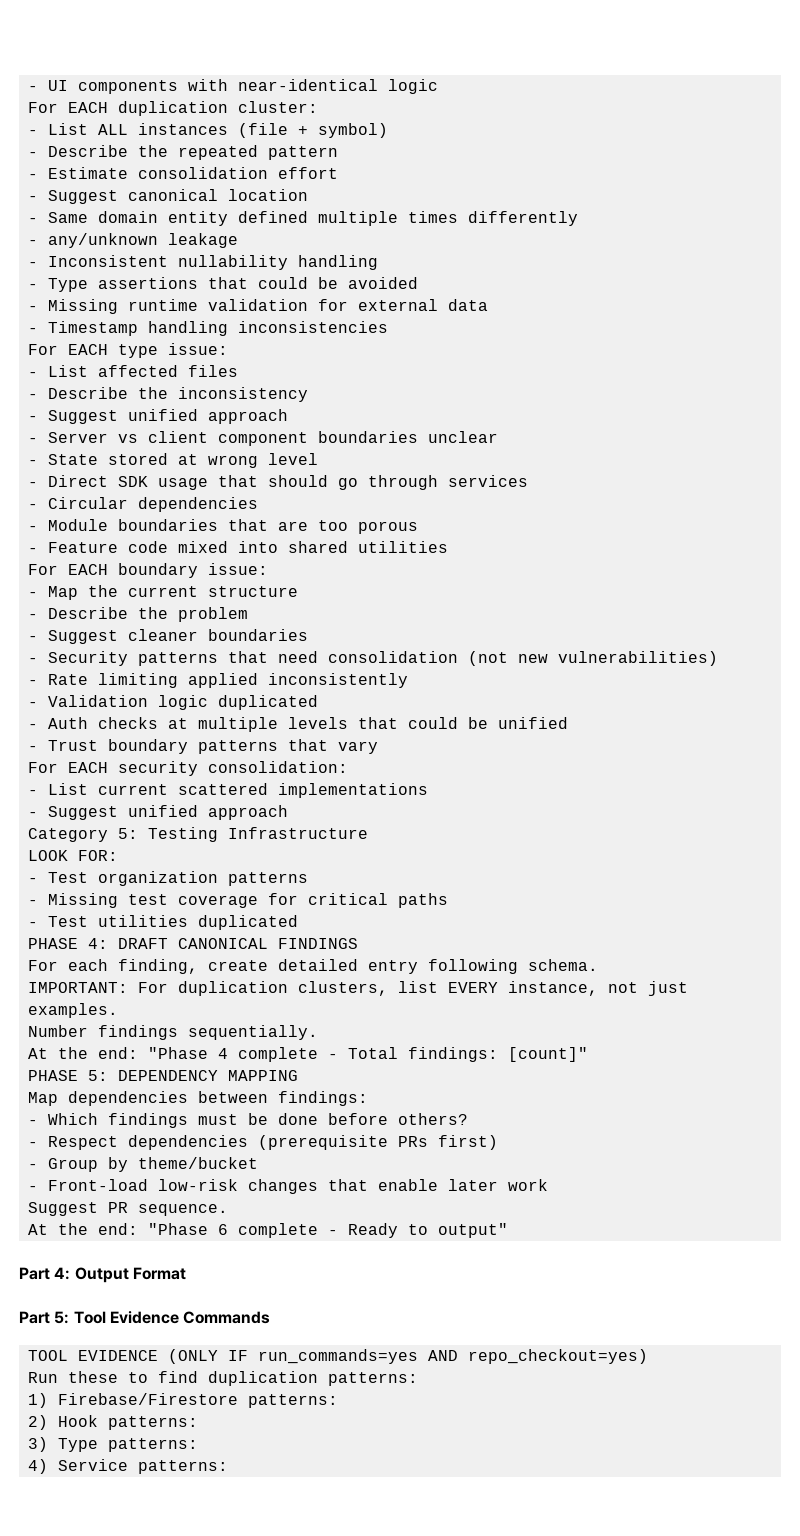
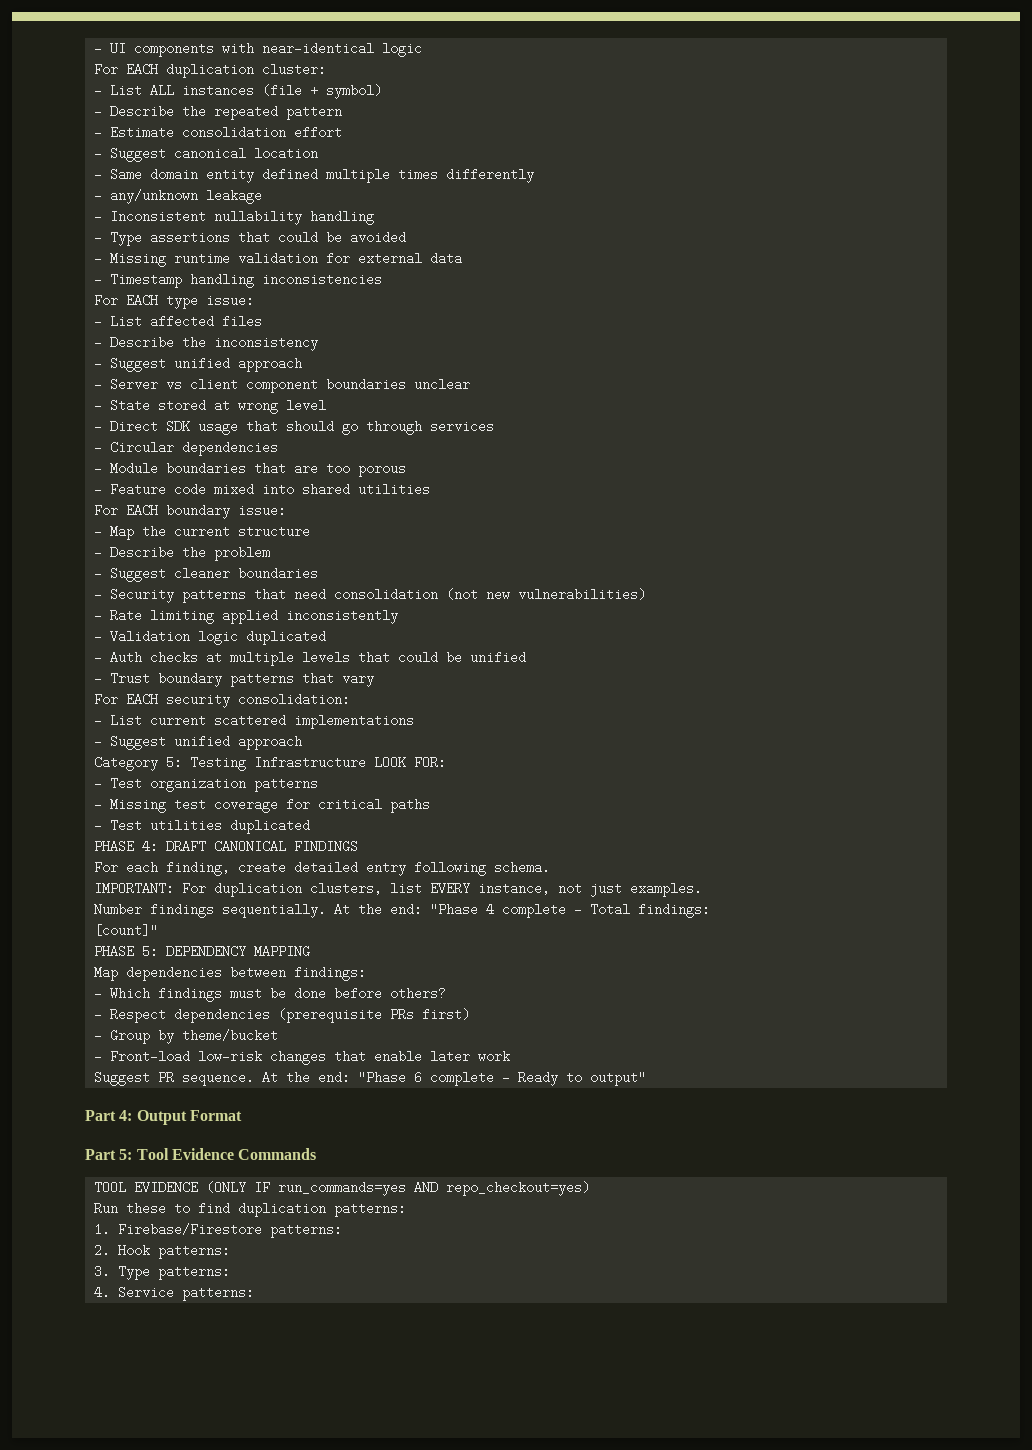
- Category 5: Testing Infrastructure
- LOOK FOR:
+ Category 5: Testing Infrastructure LOOK FOR:
- Number findings sequentially.
- At the end: "Phase 4 complete - Total findings: [count]"
+ Number findings sequentially. At the end: "Phase 4 complete - Total findings:
+ [count]"
- Suggest PR sequence.
- At the end: "Phase 6 complete - Ready to output"
+ Suggest PR sequence. At the end: "Phase 6 complete - Ready to output"
- 1) Firebase/Firestore patterns:
+ 1. Firebase/Firestore patterns:
- 2) Hook patterns:
+ 2. Hook patterns:
- 3) Type patterns:
+ 3. Type patterns:
- 4) Service patterns:
+ 4. Service patterns:

